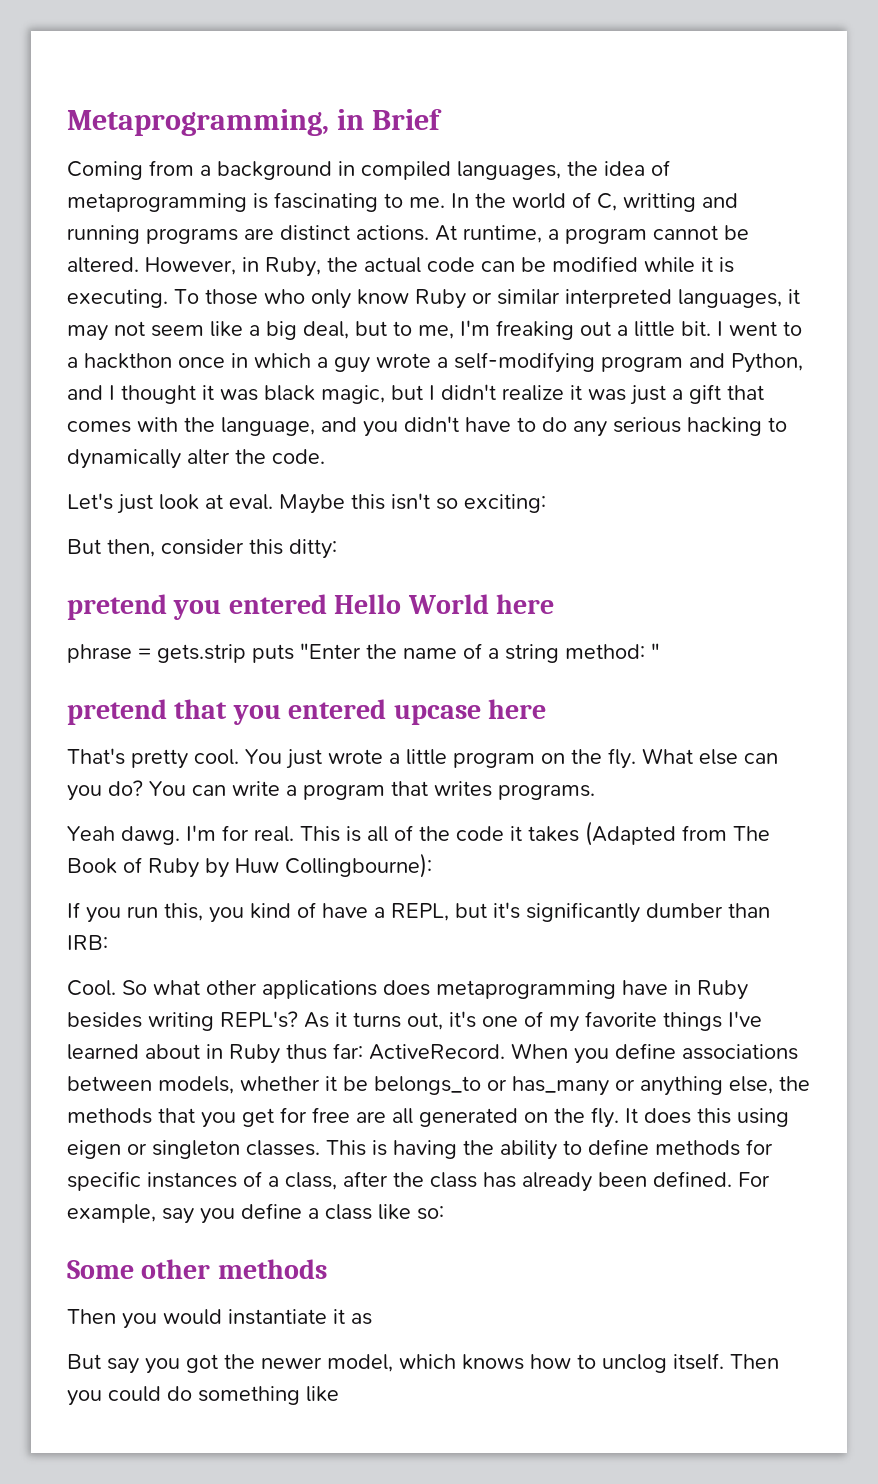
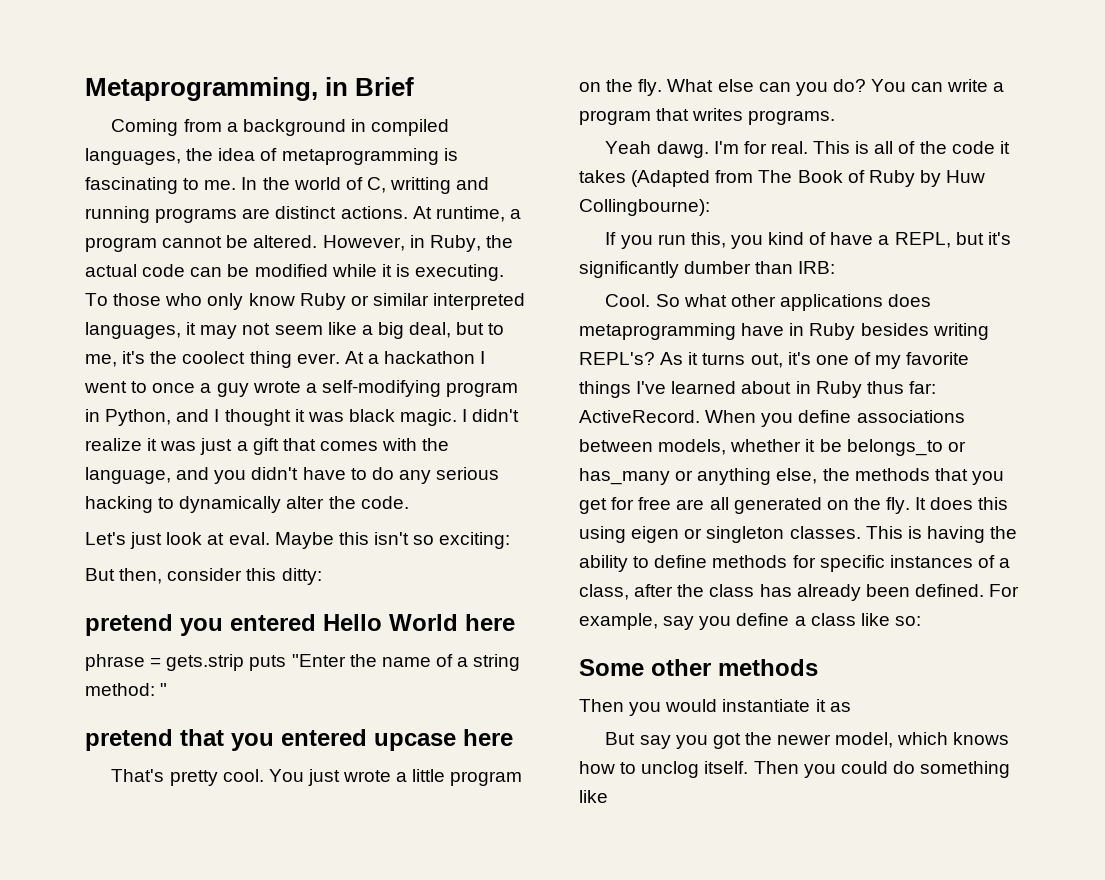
- To those who only know Ruby or similar interpreted languages, it may not seem like a big deal, but to me, I'm freaking out a little bit. I went to a hackthon once in which a guy wrote a self-modifying program and Python, and I thought it was black magic, but I didn't realize it was just a gift that comes with the language, and you didn't have to do any serious hacking to dynamically alter the code.
+ To those who only know Ruby or similar interpreted languages, it may not seem like a big deal, but to me, it's the coolect thing ever. At a hackathon I went to once a guy wrote a self-modifying program in Python, and I thought it was black magic. I didn't realize it was just a gift that comes with the language, and you didn't have to do any serious hacking to dynamically alter the code.

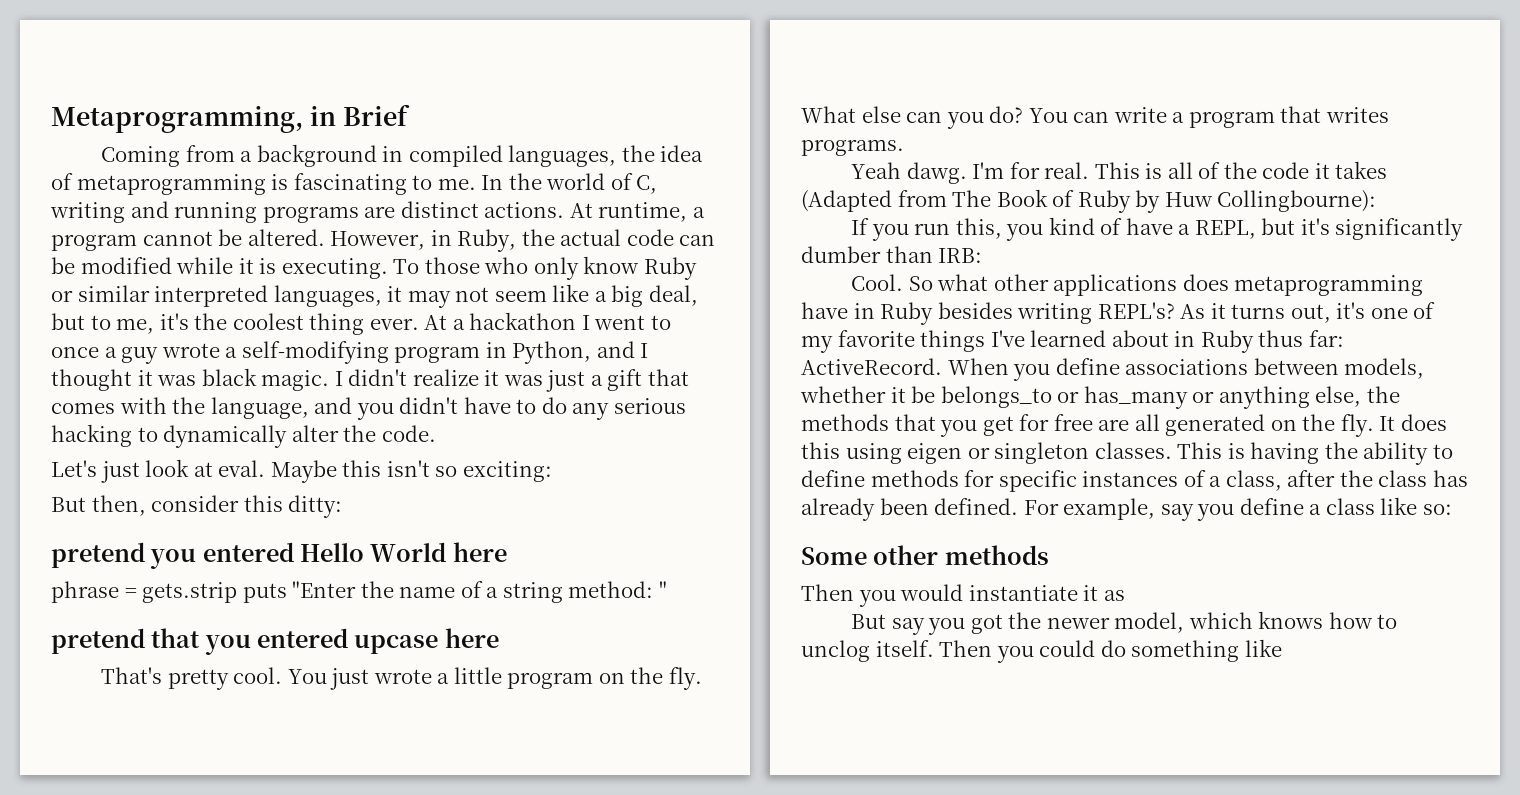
- In the world of C, writting and running programs are distinct actions.
+ In the world of C, writing and running programs are distinct actions.
- To those who only know Ruby or similar interpreted languages, it may not seem like a big deal, but to me, it's the coolect thing ever.
+ To those who only know Ruby or similar interpreted languages, it may not seem like a big deal, but to me, it's the coolest thing ever.

